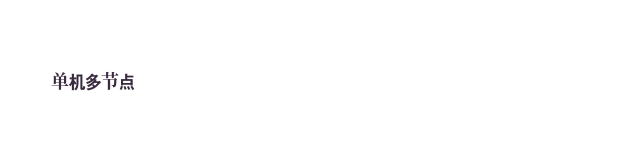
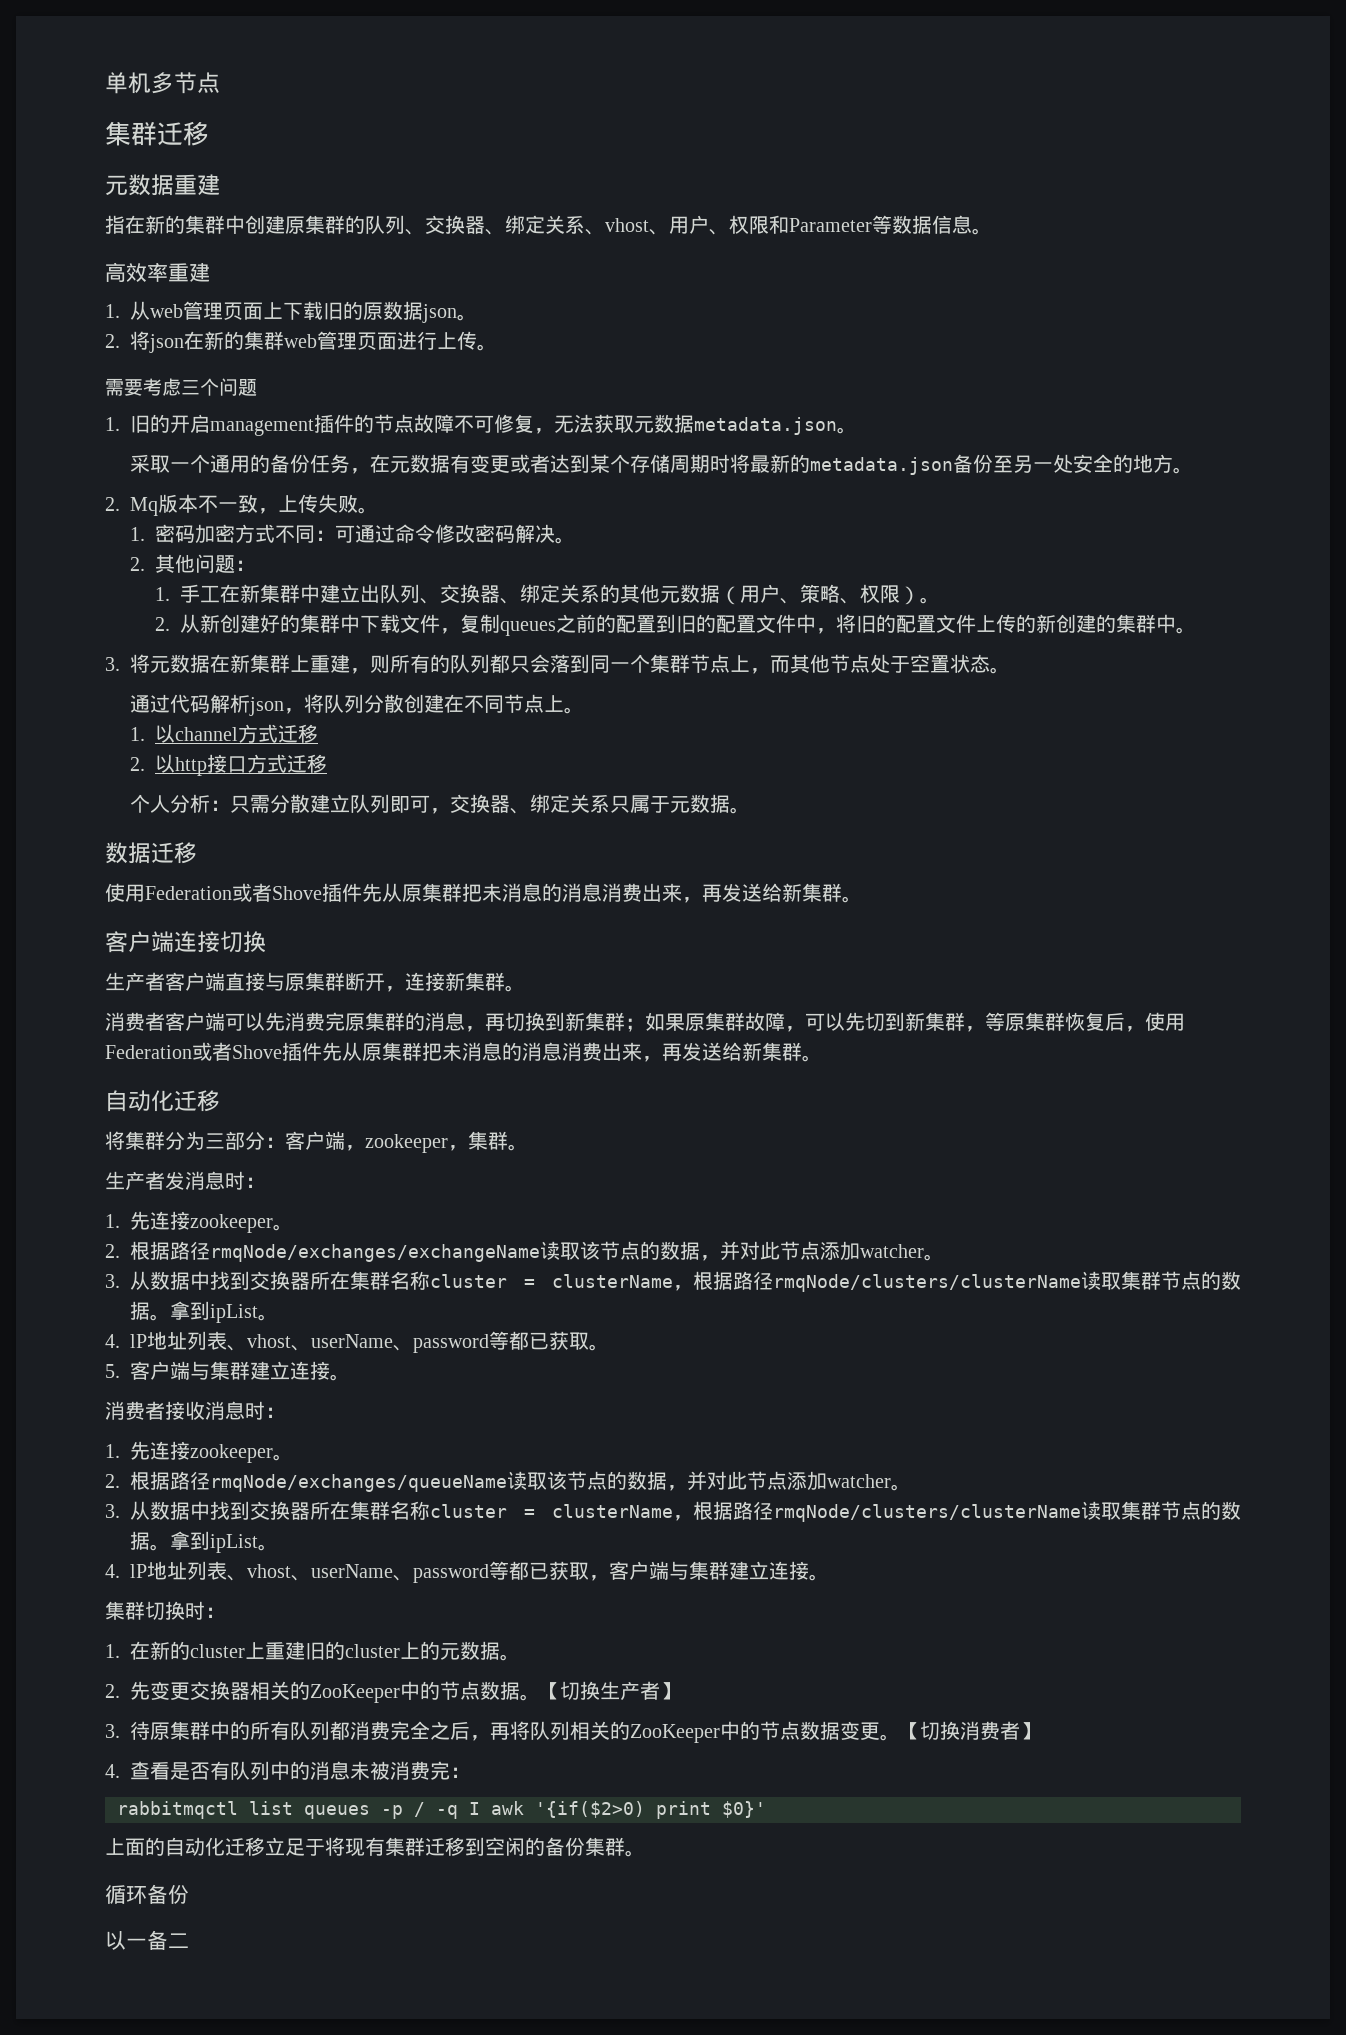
  单机多节点
+ 集群迁移
+ 元数据重建
+ 指在新的集群中创建原集群的队列、交换器、绑定关系、vhost、用户、权限和Parameter等数据信息。
+ 高效率重建
+ 1.从web管理页面上下载旧的原数据json。
+ 2.将json在新的集群web管理页面进行上传。
+ 需要考虑三个问题
+ 1.旧的开启management插件的节点故障不可修复，无法获取元数据metadata.json。
+ 采取一个通用的备份任务，在元数据有变更或者达到某个存储周期时将最新的metadata.json备份至另一处安全的地方。
+ 2. Mq版本不一致，上传失败。
+ 1.密码加密方式不同：可通过命令修改密码解决。
+ 2.其他问题：
+ 1.手工在新集群中建立出队列、交换器、绑定关系的其他元数据（用户、策略、权限）。
+ 2.从新创建好的集群中下载文件，复制queues之前的配置到旧的配置文件中，将旧的配置文件上传的新创建的集群中。
+ 3.将元数据在新集群上重建，则所有的队列都只会落到同一个集群节点上，而其他节点处于空置状态。
+ 通过代码解析json，将队列分散创建在不同节点上。
+ 1.以channel方式迁移
+ 2.以http接口方式迁移
+ 个人分析：只需分散建立队列即可，交换器、绑定关系只属于元数据。
+ 数据迁移
+ 使用Federation或者Shove插件先从原集群把未消息的消息消费出来，再发送给新集群。
+ 客户端连接切换
+ 生产者客户端直接与原集群断开，连接新集群。
+ 消费者客户端可以先消费完原集群的消息，再切换到新集群；如果原集群故障，可以先切到新集群，等原集群恢复后，使用Federation或者Shove插件先从原集群把未消息的消息消费出来，再发送给新集群。
+ 自动化迁移
+ 将集群分为三部分：客户端，zookeeper，集群。
+ 生产者发消息时：
+ 1.先连接zookeeper。
+ 2.根据路径rmqNode/exchanges/exchangeName读取该节点的数据，并对此节点添加watcher。
+ 3.从数据中找到交换器所在集群名称cluster = clusterName，根据路径rmqNode/clusters/clusterName读取集群节点的数据。拿到ipList。
+ 4. lP地址列表、vhost、userName、password等都已获取。
+ 5.客户端与集群建立连接。
+ 消费者接收消息时：
+ 1.先连接zookeeper。
+ 2.根据路径rmqNode/exchanges/queueName读取该节点的数据，并对此节点添加watcher。
+ 3.从数据中找到交换器所在集群名称cluster = clusterName，根据路径rmqNode/clusters/clusterName读取集群节点的数据。拿到ipList。
+ 4. lP地址列表、vhost、userName、password等都已获取，客户端与集群建立连接。
+ 集群切换时：
+ 1.在新的cluster上重建旧的cluster上的元数据。
+ 2.先变更交换器相关的ZooKeeper中的节点数据。【切换生产者】
+ 3.待原集群中的所有队列都消费完全之后，再将队列相关的ZooKeeper中的节点数据变更。【切换消费者】
+ 4.查看是否有队列中的消息未被消费完：
+ rabbitmqctl list queues -p / -q I awk '{if($2>0) print $0}'
+ 上面的自动化迁移立足于将现有集群迁移到空闲的备份集群。
+ 循环备份
+ 以一备二

